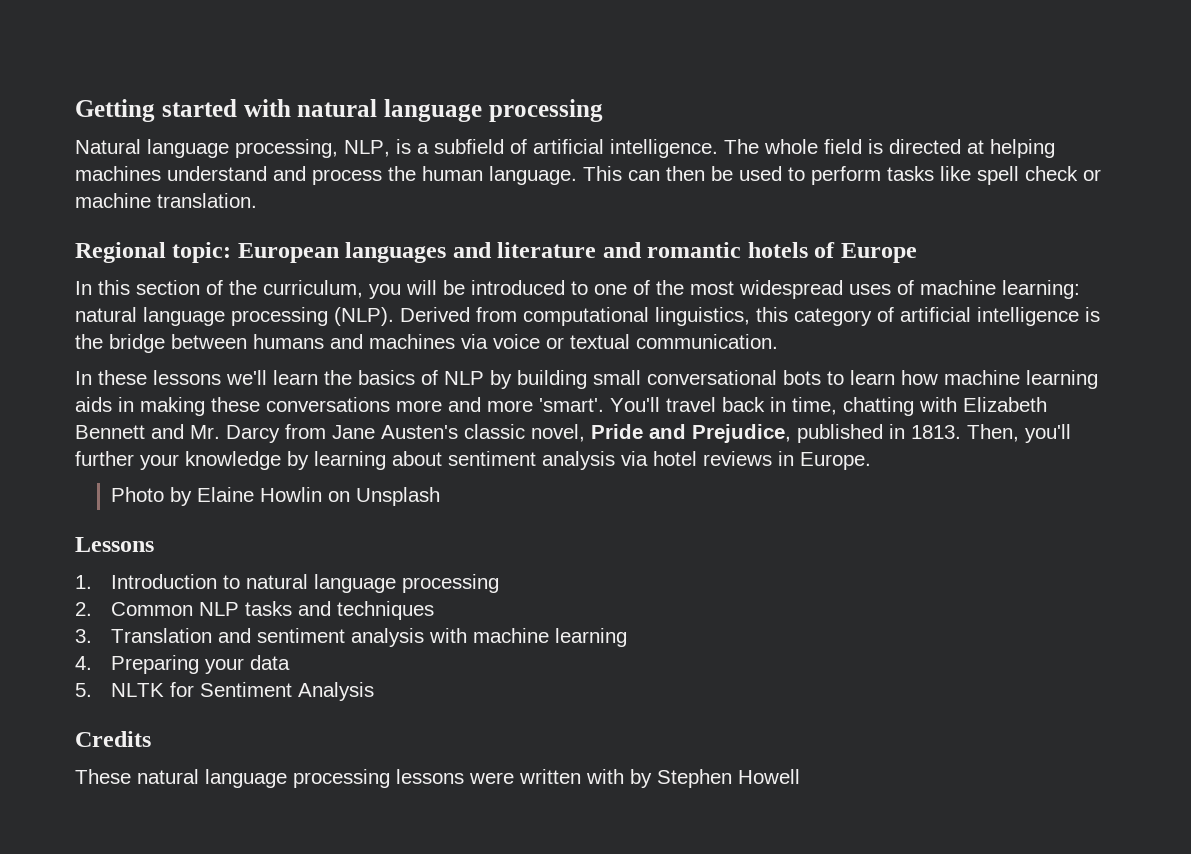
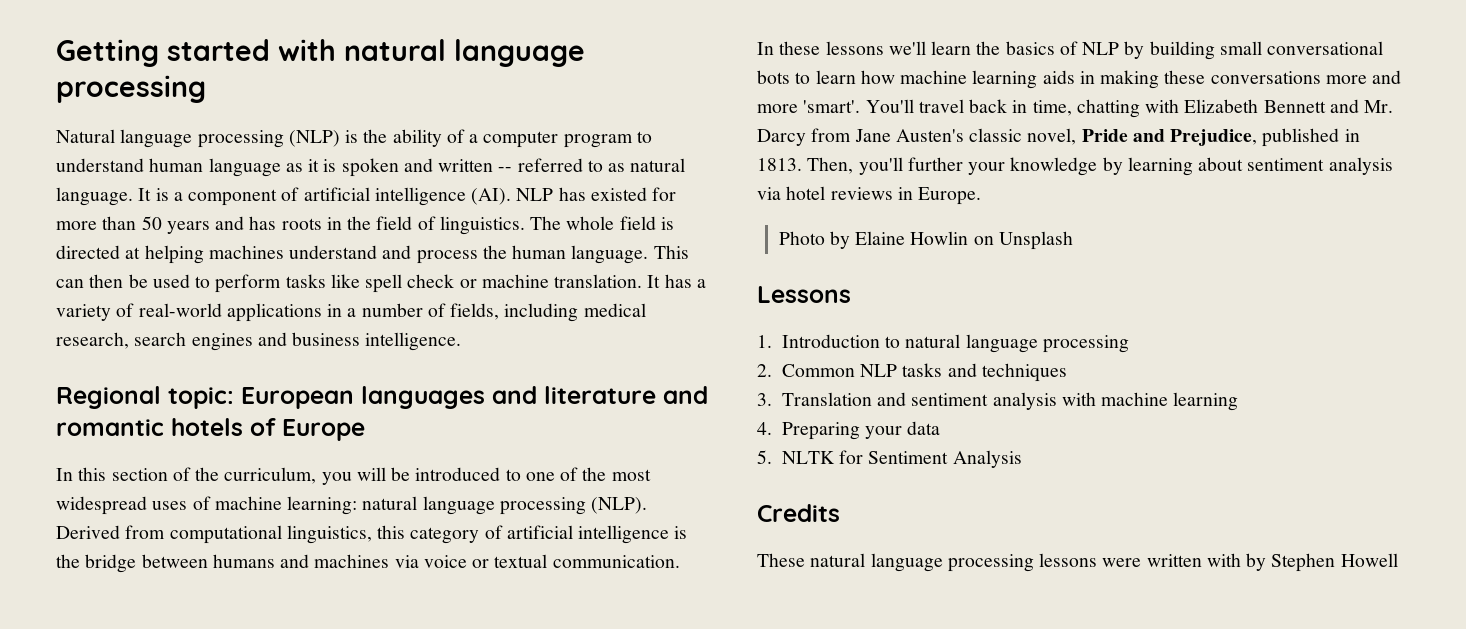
- Natural language processing, NLP, is a subfield of artificial intelligence.
+ Natural language processing (NLP) is the ability of a computer program to understand human language as it is spoken and written -- referred to as natural language. It is a component of artificial intelligence (AI). NLP has existed for more than 50 years and has roots in the field of linguistics.
+ It has a variety of real-world applications in a number of fields, including medical research, search engines and business intelligence.

